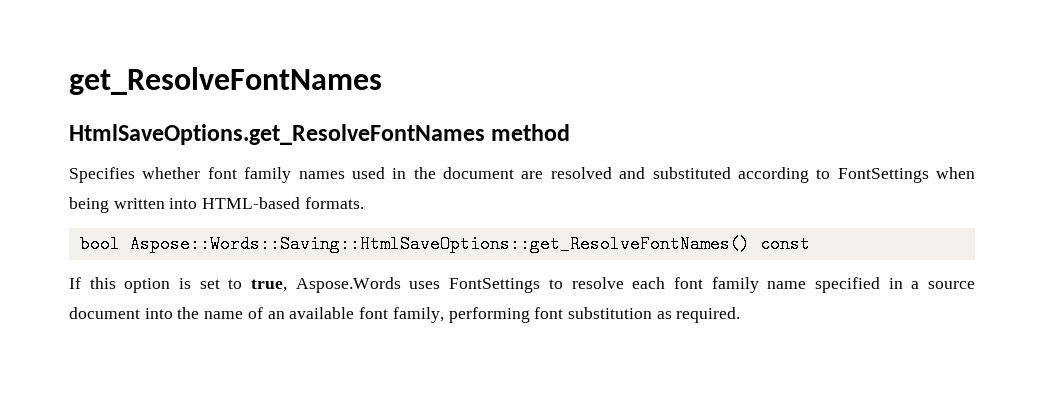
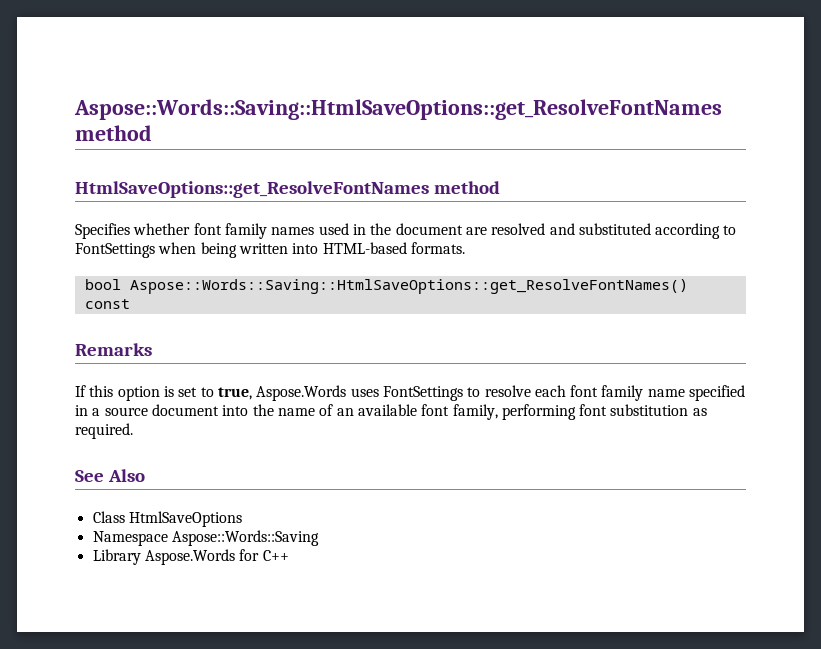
- get_ResolveFontNames
- HtmlSaveOptions.get_ResolveFontNames method
+ Aspose::Words::Saving::HtmlSaveOptions::get_ResolveFontNames method
+ HtmlSaveOptions::get_ResolveFontNames method
+ Remarks
+ See Also
+ Class HtmlSaveOptions
+ Namespace Aspose::Words::Saving
+ Library Aspose.Words for C++

